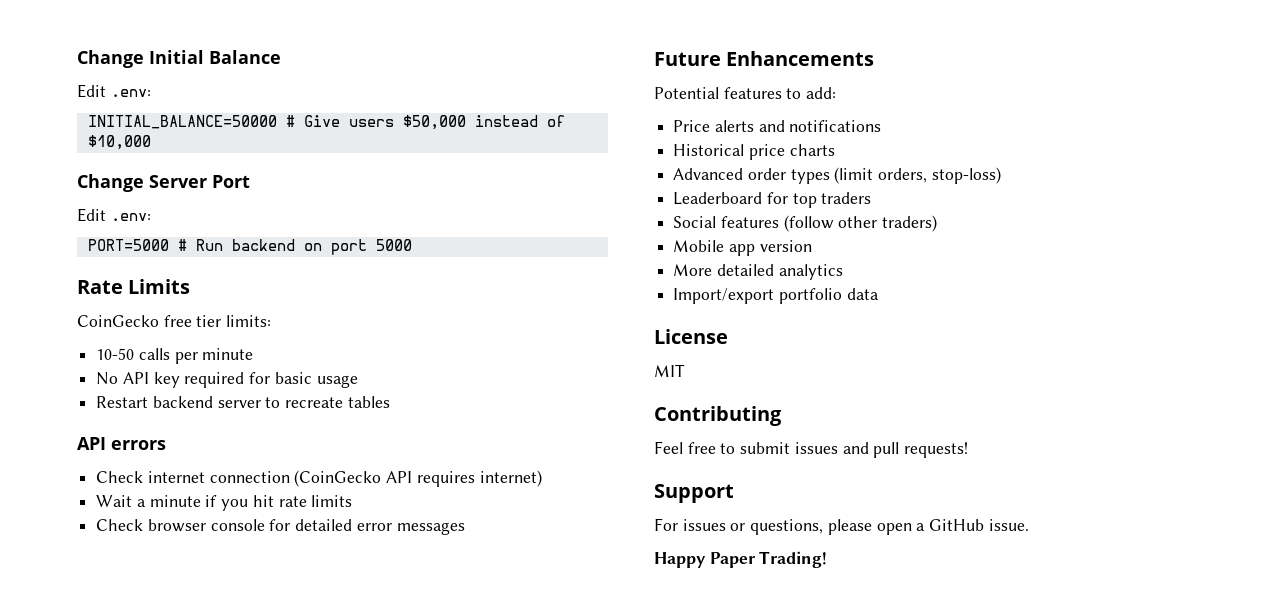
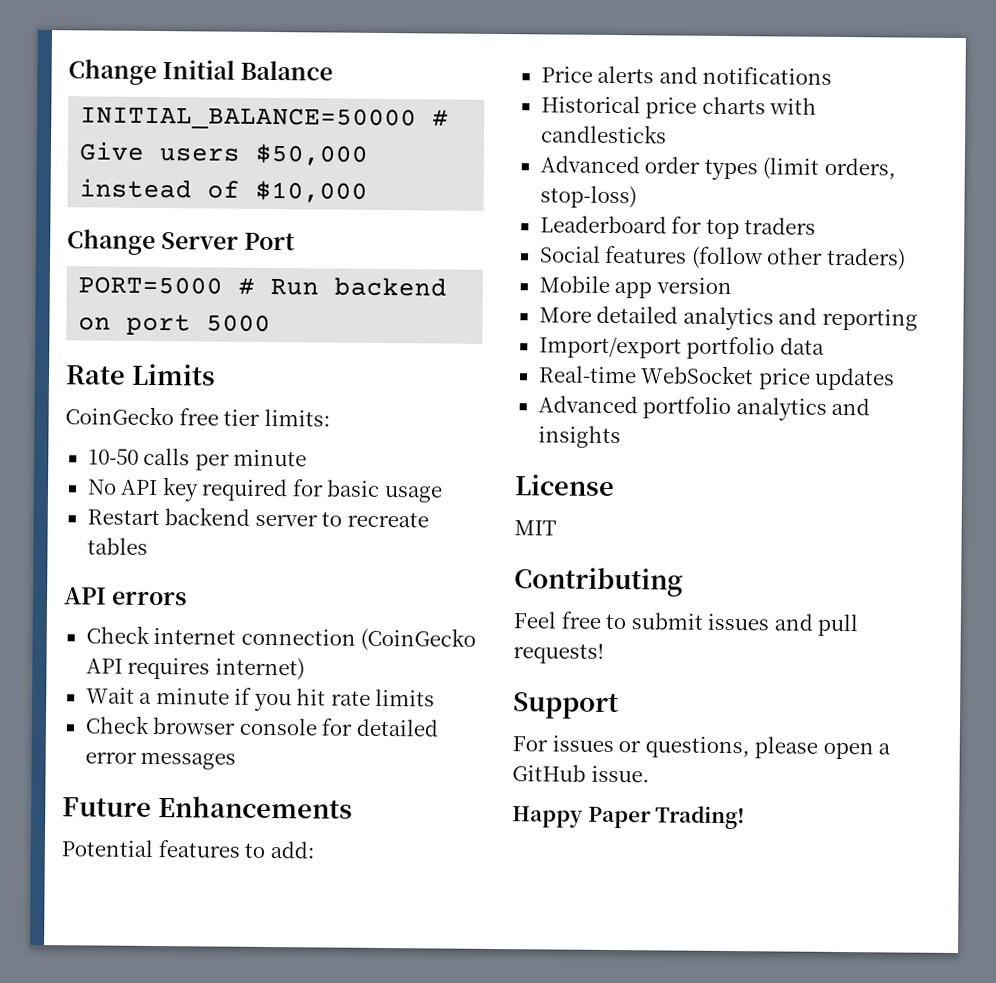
  Change Initial Balance
- Edit .env:
  Change Server Port
- Edit .env:
- Historical price charts
+ Historical price charts with candlesticks
- More detailed analytics
+ More detailed analytics and reporting
+ Real-time WebSocket price updates
+ Advanced portfolio analytics and insights

